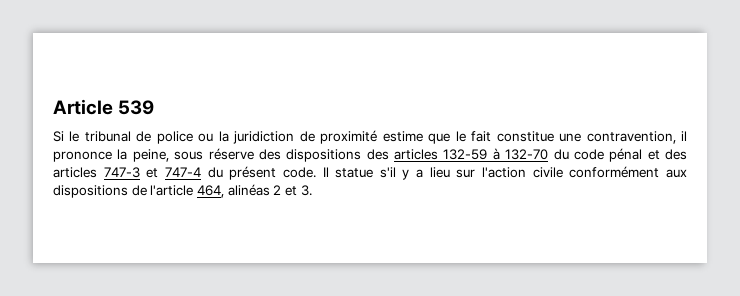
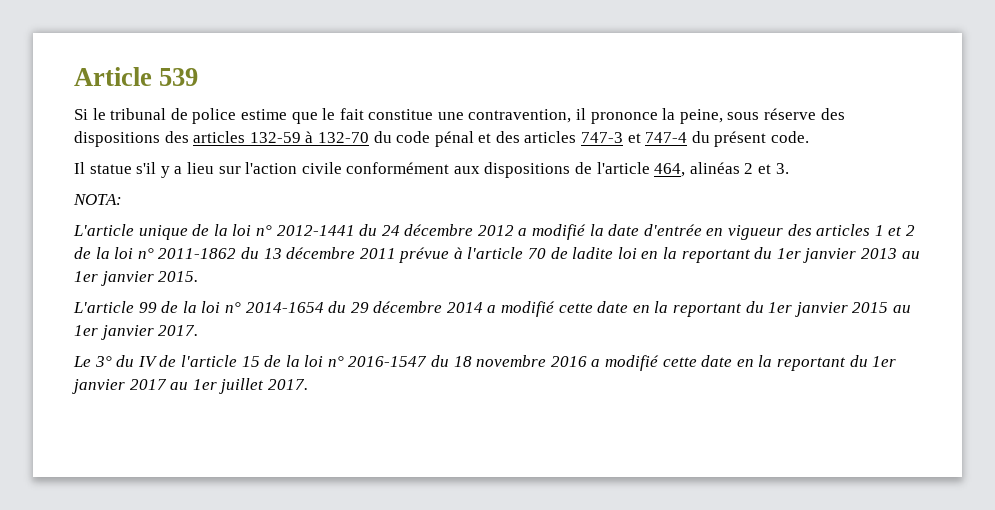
- Si le tribunal de police ou la juridiction de proximité estime que le fait constitue une contravention, il prononce la peine, sous réserve des dispositions des articles 132-59 à 132-70 du code pénal et des articles 747-3 et 747-4 du présent code. Il statue s'il y a lieu sur l'action civile conformément aux dispositions de l'article 464, alinéas 2 et 3.
+ Si le tribunal de police estime que le fait constitue une contravention, il prononce la peine, sous réserve des dispositions des articles 132-59 à 132-70 du code pénal et des articles 747-3 et 747-4 du présent code.
+ Il statue s'il y a lieu sur l'action civile conformément aux dispositions de l'article 464, alinéas 2 et 3.
+ NOTA:
+ L'article unique de la loi n° 2012-1441 du 24 décembre 2012 a modifié la date d'entrée en vigueur des articles 1 et 2 de la loi n° 2011-1862 du 13 décembre 2011 prévue à l'article 70 de ladite loi en la reportant du 1er janvier 2013 au 1er janvier 2015.
+ L'article 99 de la loi n° 2014-1654 du 29 décembre 2014 a modifié cette date en la reportant du 1er janvier 2015 au 1er janvier 2017.
+ Le 3° du IV de l'article 15 de la loi n° 2016-1547 du 18 novembre 2016 a modifié cette date en la reportant du 1er janvier 2017 au 1er juillet 2017.

